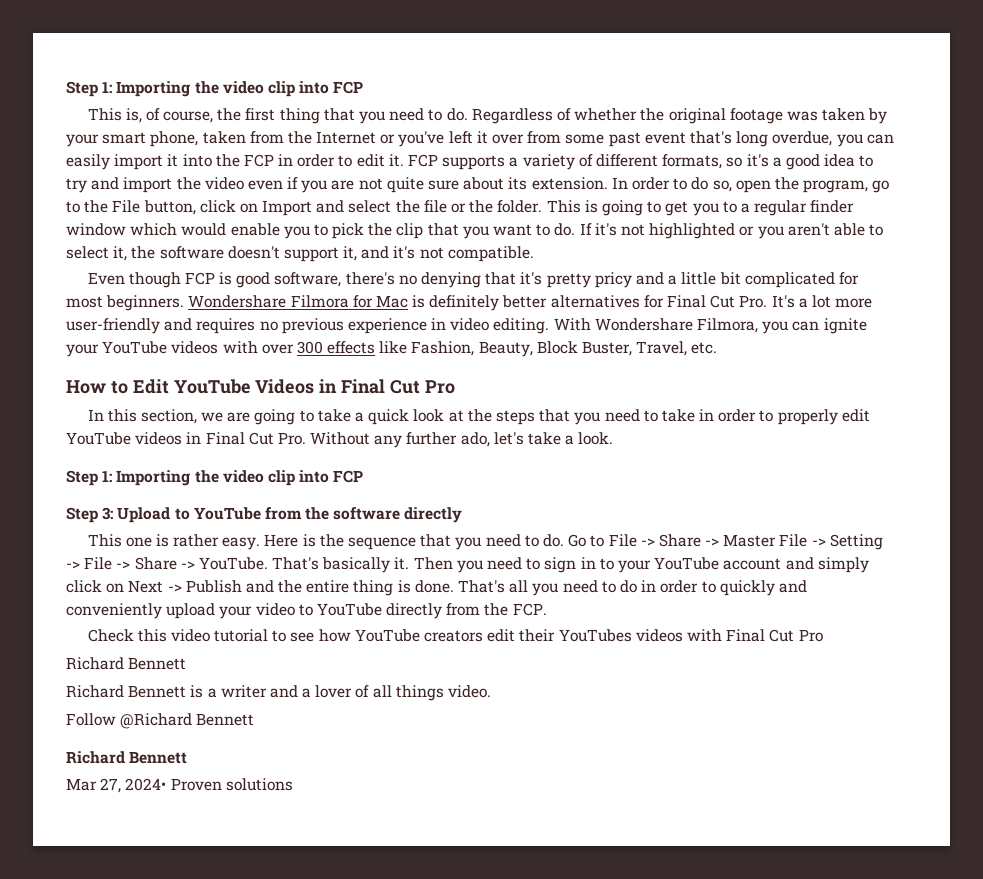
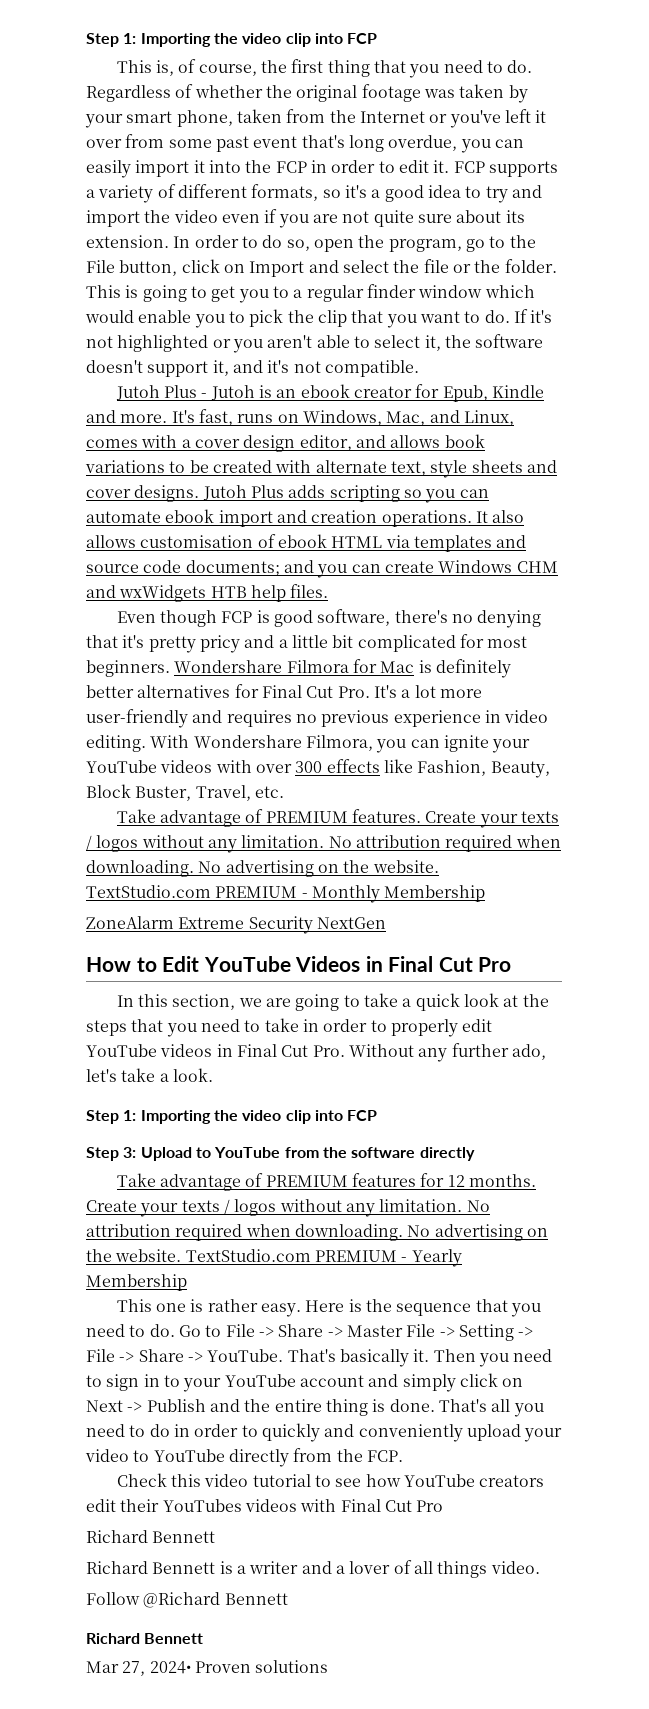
+ Jutoh Plus - Jutoh is an ebook creator for Epub, Kindle and more. It's fast, runs on Windows, Mac, and Linux, comes with a cover design editor, and allows book variations to be created with alternate text, style sheets and cover designs. Jutoh Plus adds scripting so you can automate ebook import and creation operations. It also allows customisation of ebook HTML via templates and source code documents; and you can create Windows CHM and wxWidgets HTB help files.
+ Take advantage of PREMIUM features. Create your texts / logos without any limitation. No attribution required when downloading. No advertising on the website. TextStudio.com PREMIUM - Monthly Membership
+ ZoneAlarm Extreme Security NextGen
+ Take advantage of PREMIUM features for 12 months. Create your texts / logos without any limitation. No attribution required when downloading. No advertising on the website. TextStudio.com PREMIUM - Yearly Membership

